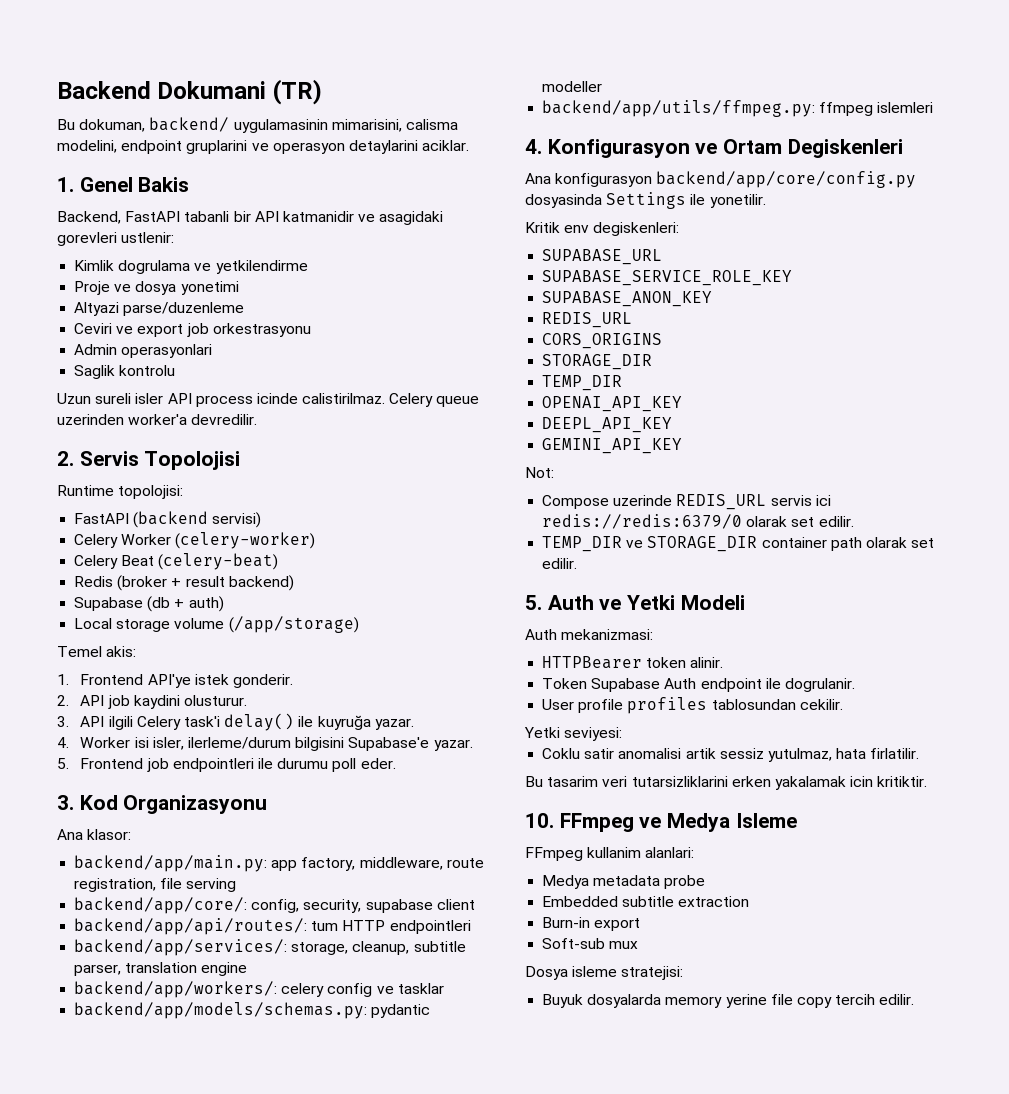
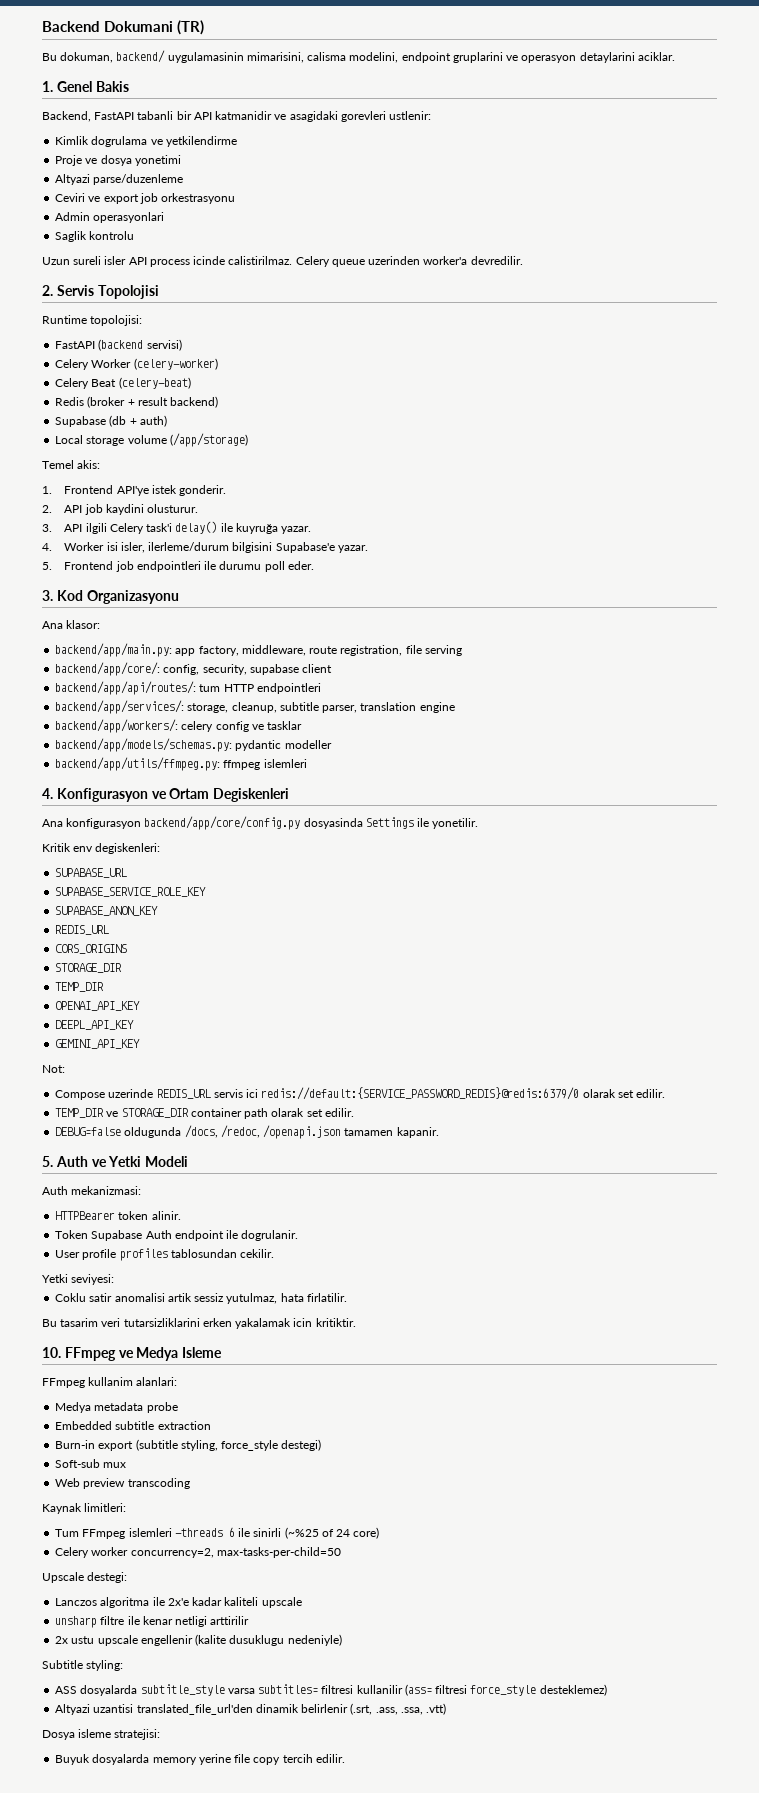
- Compose uzerinde REDIS_URL servis ici redis://redis:6379/0 olarak set edilir.
+ Compose uzerinde REDIS_URL servis ici redis://default:{SERVICE_PASSWORD_REDIS}@redis:6379/0 olarak set edilir.
+ DEBUG=false oldugunda /docs, /redoc, /openapi.json tamamen kapanir.
- Burn-in export
+ Burn-in export (subtitle styling, force_style destegi)
  Soft-sub mux
+ Web preview transcoding
+ Kaynak limitleri:
+ Tum FFmpeg islemleri -threads 6 ile sinirli (~%25 of 24 core)
+ Celery worker concurrency=2, max-tasks-per-child=50
+ Upscale destegi:
+ Lanczos algoritma ile 2x'e kadar kaliteli upscale
+ unsharp filtre ile kenar netligi arttirilir
+ 2x ustu upscale engellenir (kalite dusuklugu nedeniyle)
+ Subtitle styling:
+ ASS dosyalarda subtitle_style varsa subtitles= filtresi kullanilir (ass= filtresi force_style desteklemez)
+ Altyazi uzantisi translated_file_url'den dinamik belirlenir (.srt, .ass, .ssa, .vtt)

